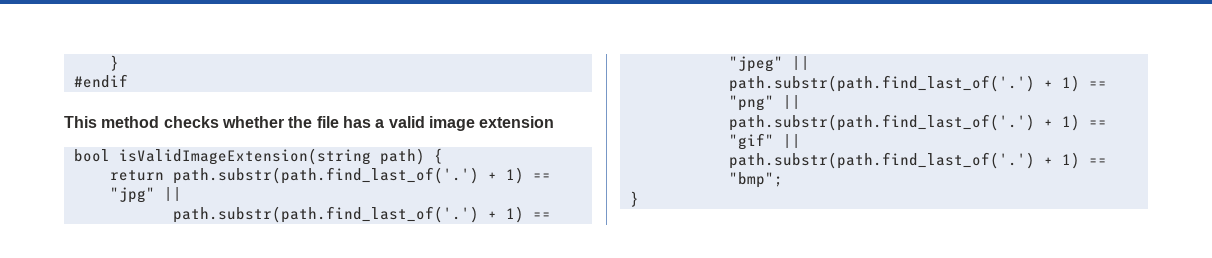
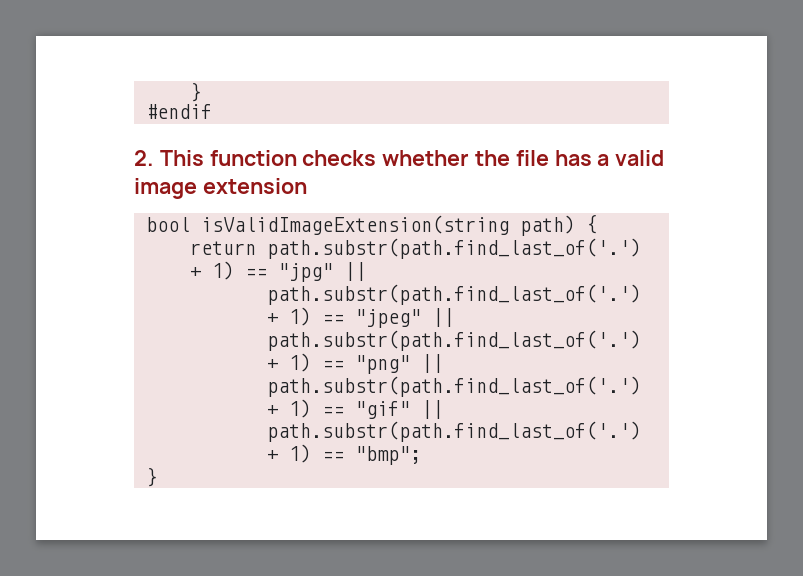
- This method checks whether the file has a valid image extension
+ 2. This function checks whether the file has a valid image extension

